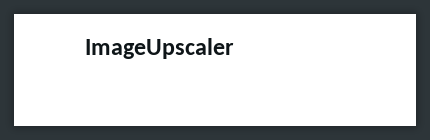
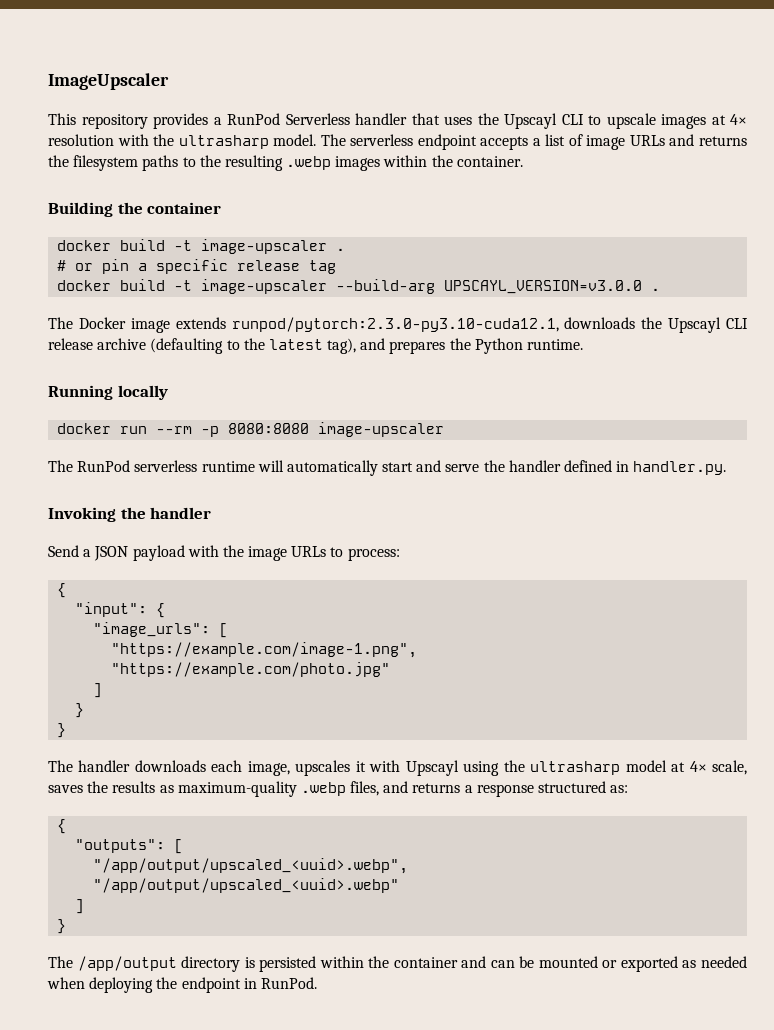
+ This repository provides a RunPod Serverless handler that uses the Upscayl CLI to upscale images at 4× resolution with the ultrasharp model. The serverless endpoint accepts a list of image URLs and returns the filesystem paths to the resulting .webp images within the container.
+ Building the container
+ docker build -t image-upscaler .
+ # or pin a specific release tag
+ docker build -t image-upscaler --build-arg UPSCAYL_VERSION=v3.0.0 .
+ The Docker image extends runpod/pytorch:2.3.0-py3.10-cuda12.1, downloads the Upscayl CLI release archive (defaulting to the latest tag), and prepares the Python runtime.
+ Running locally
+ docker run --rm -p 8080:8080 image-upscaler
+ The RunPod serverless runtime will automatically start and serve the handler defined in handler.py.
+ Invoking the handler
+ Send a JSON payload with the image URLs to process:
+ {
+ "input": {
+ "image_urls": [
+ "https://example.com/image-1.png",
+ "https://example.com/photo.jpg"
+ ]
+ }
+ }
+ The handler downloads each image, upscales it with Upscayl using the ultrasharp model at 4× scale, saves the results as maximum-quality .webp files, and returns a response structured as:
+ {
+ "outputs": [
+ "/app/output/upscaled_<uuid>.webp",
+ "/app/output/upscaled_<uuid>.webp"
+ ]
+ }
+ The /app/output directory is persisted within the container and can be mounted or exported as needed when deploying the endpoint in RunPod.

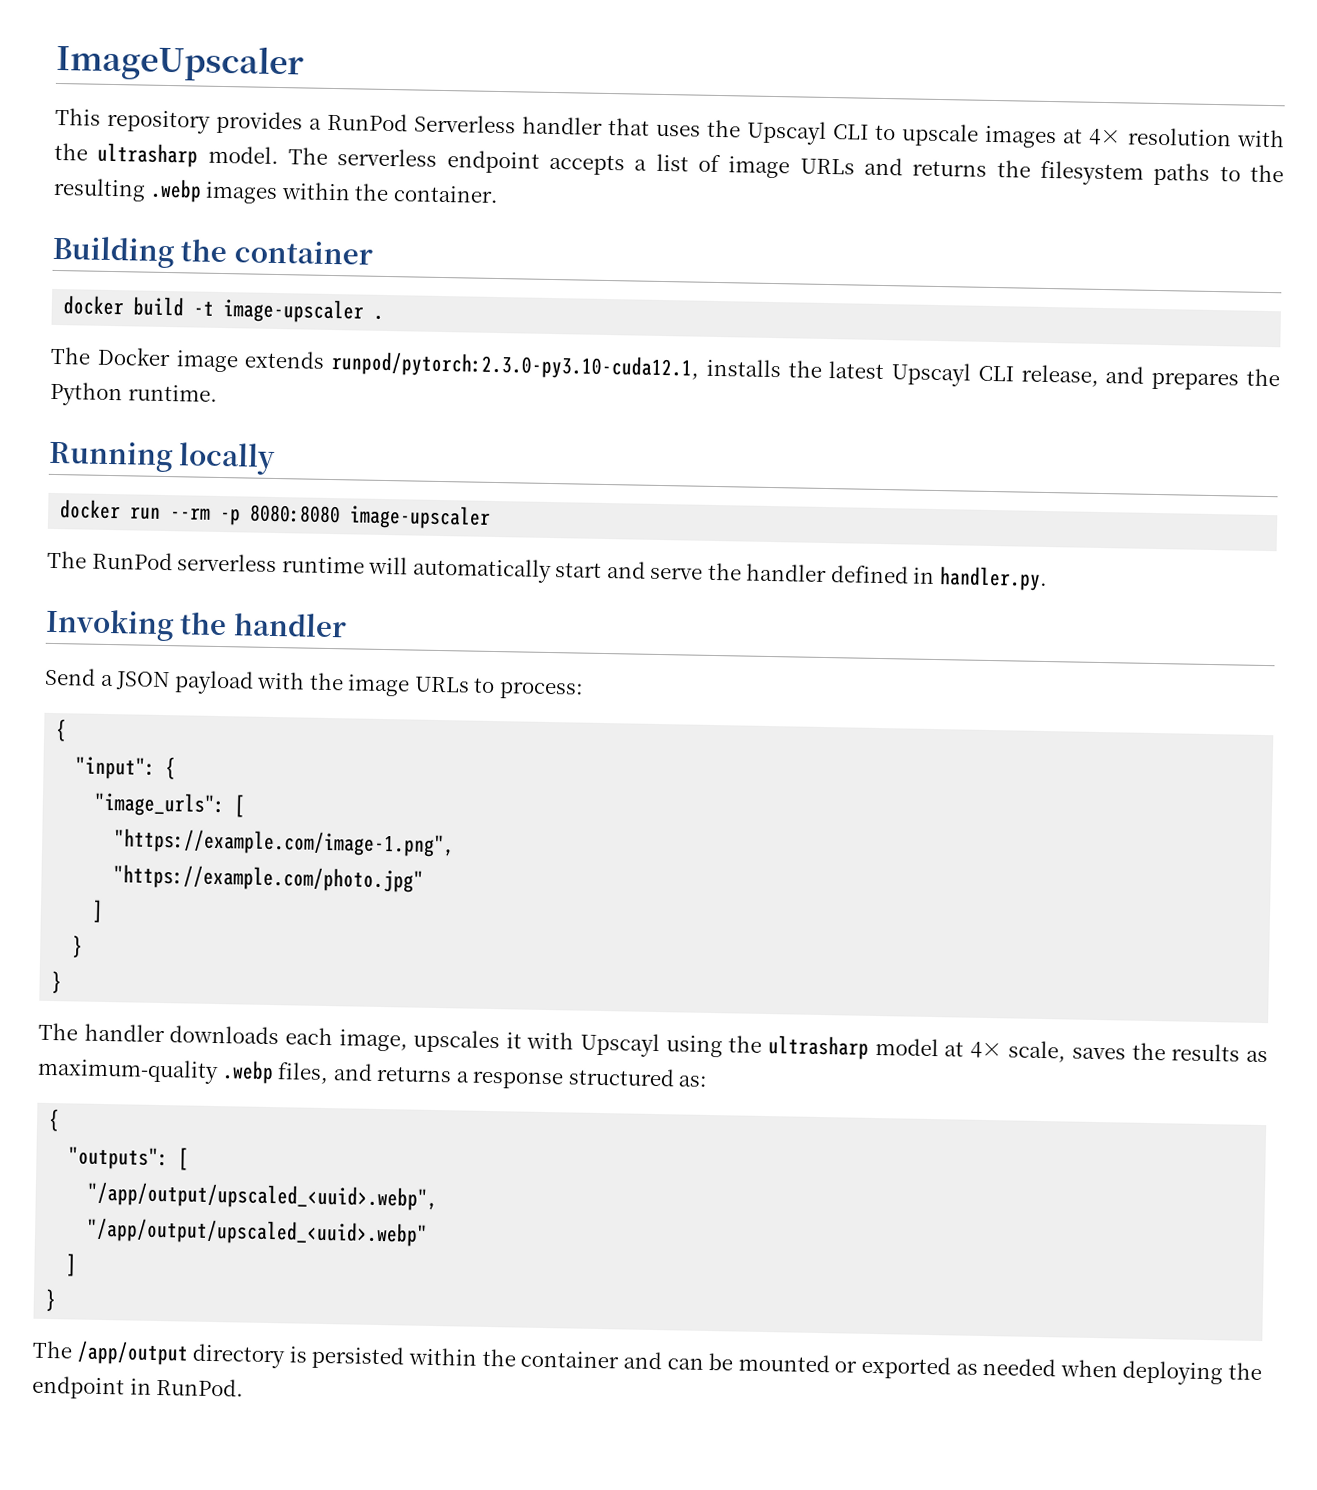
- # or pin a specific release tag
- docker build -t image-upscaler --build-arg UPSCAYL_VERSION=v3.0.0 .
- The Docker image extends runpod/pytorch:2.3.0-py3.10-cuda12.1, downloads the Upscayl CLI release archive (defaulting to the latest tag), and prepares the Python runtime.
+ The Docker image extends runpod/pytorch:2.3.0-py3.10-cuda12.1, installs the latest Upscayl CLI release, and prepares the Python runtime.

